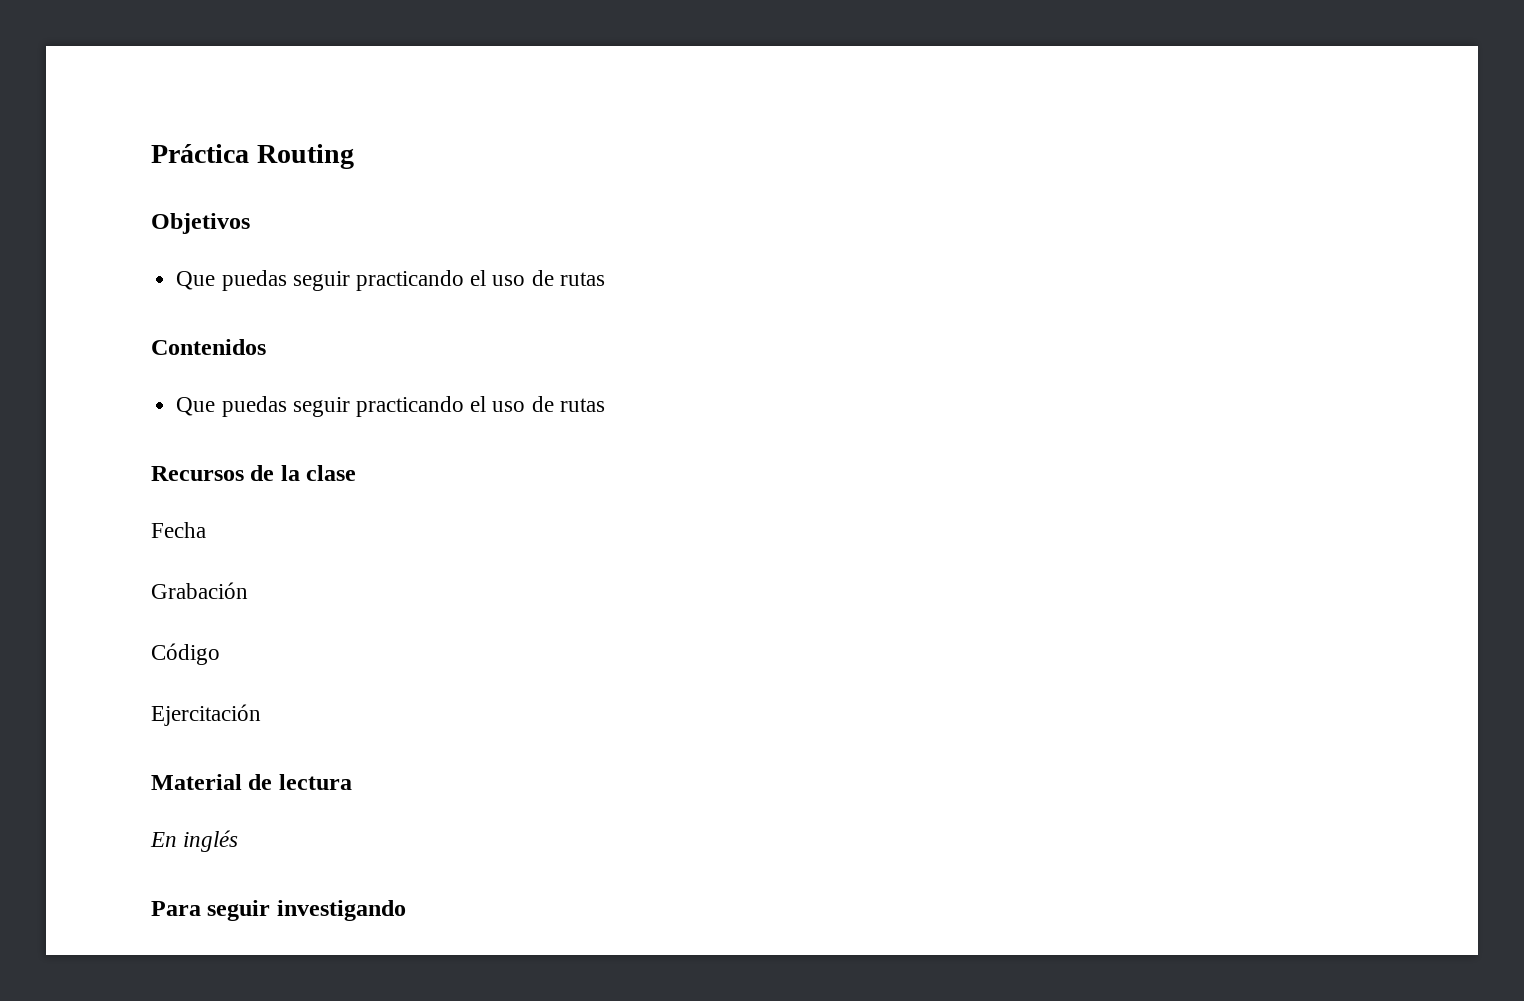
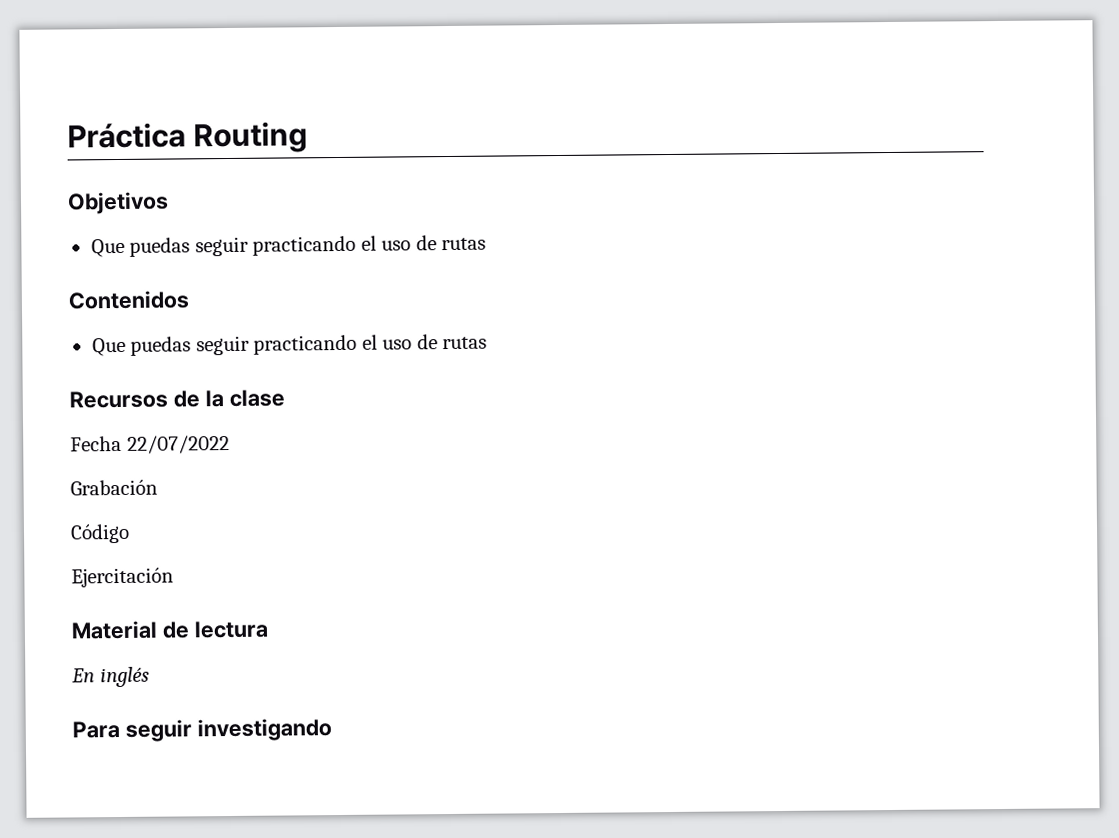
- Fecha
+ Fecha 22/07/2022

